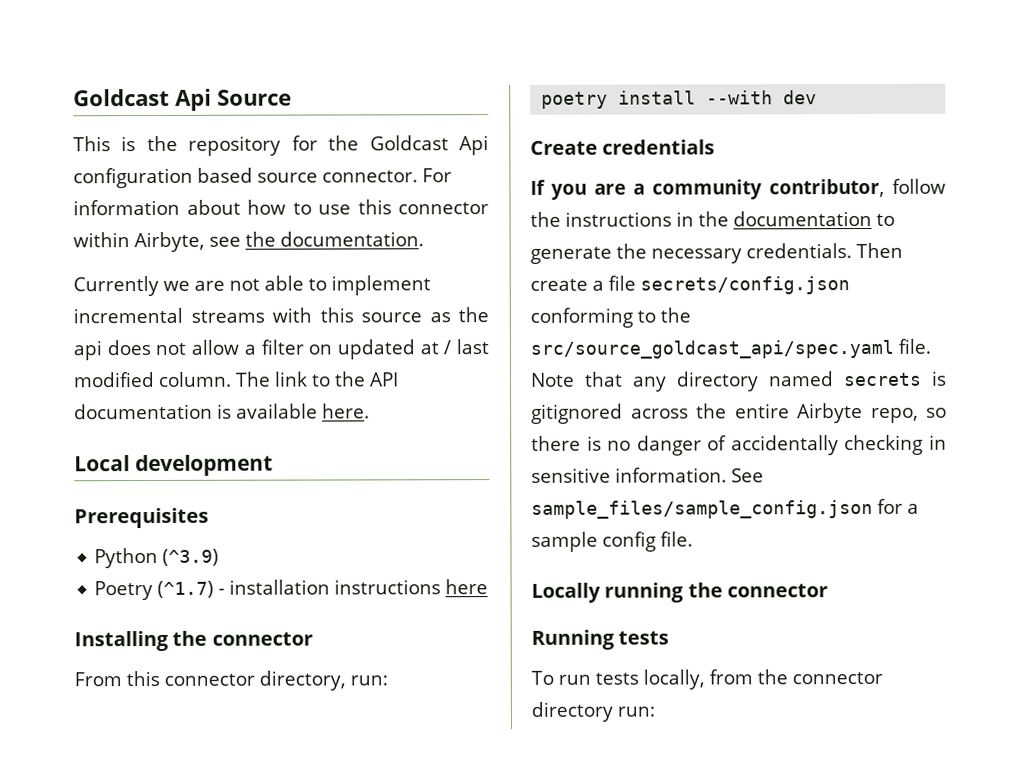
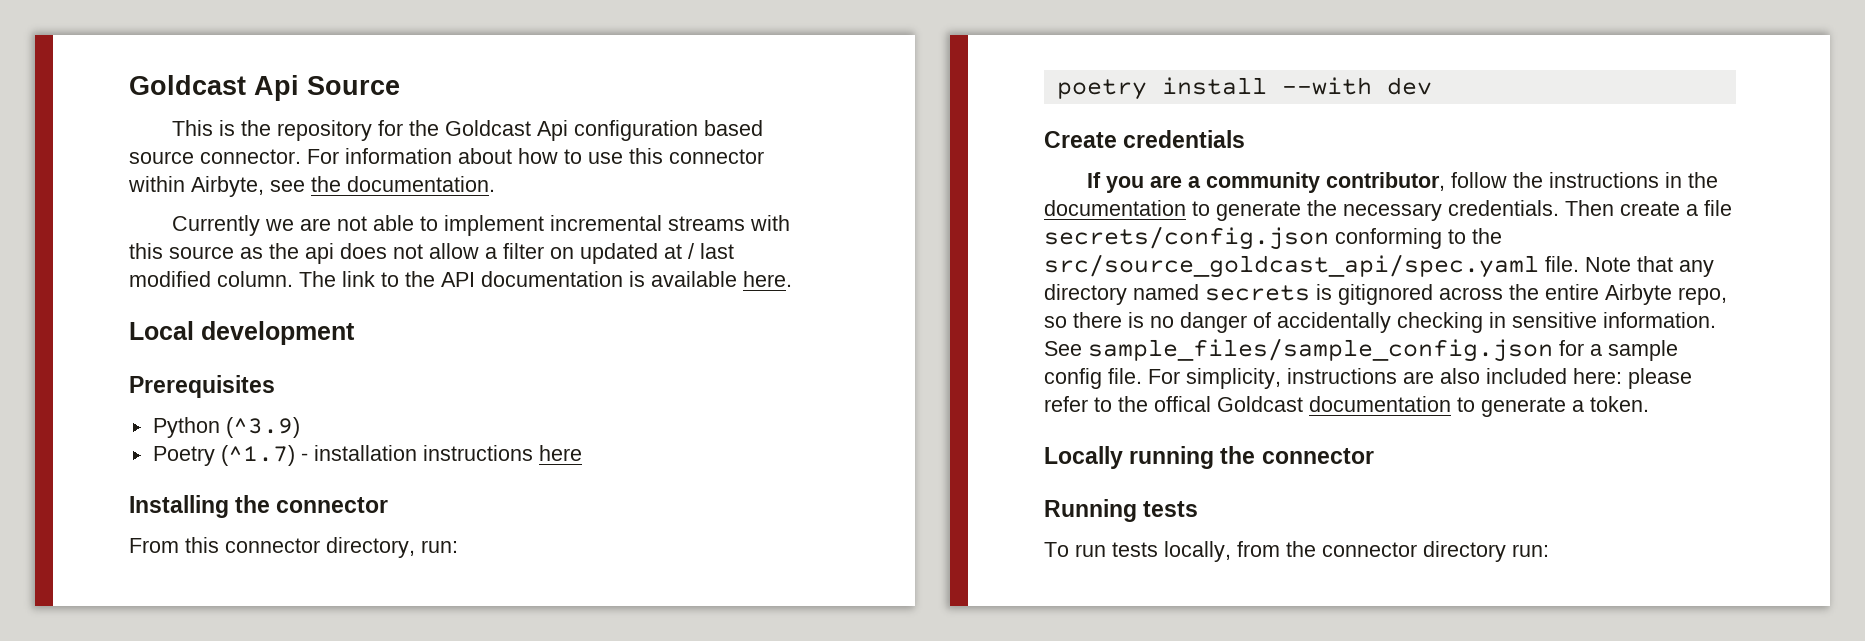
+ For simplicity, instructions are also included here: please refer to the offical Goldcast documentation to generate a token.

